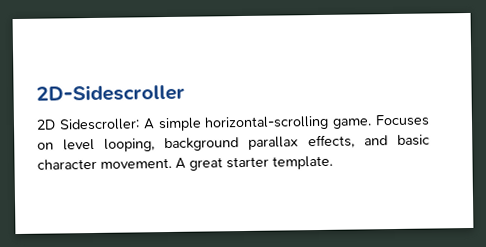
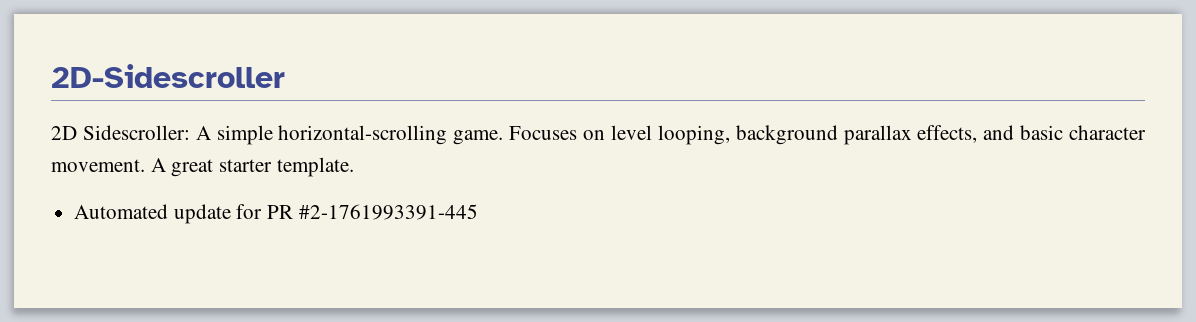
+ Automated update for PR #2-1761993391-445

